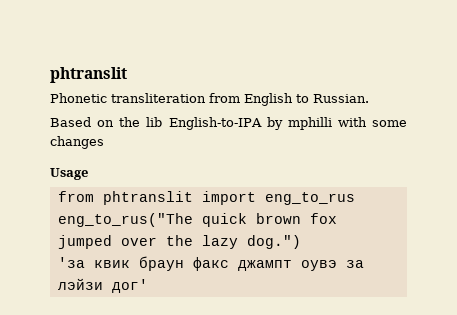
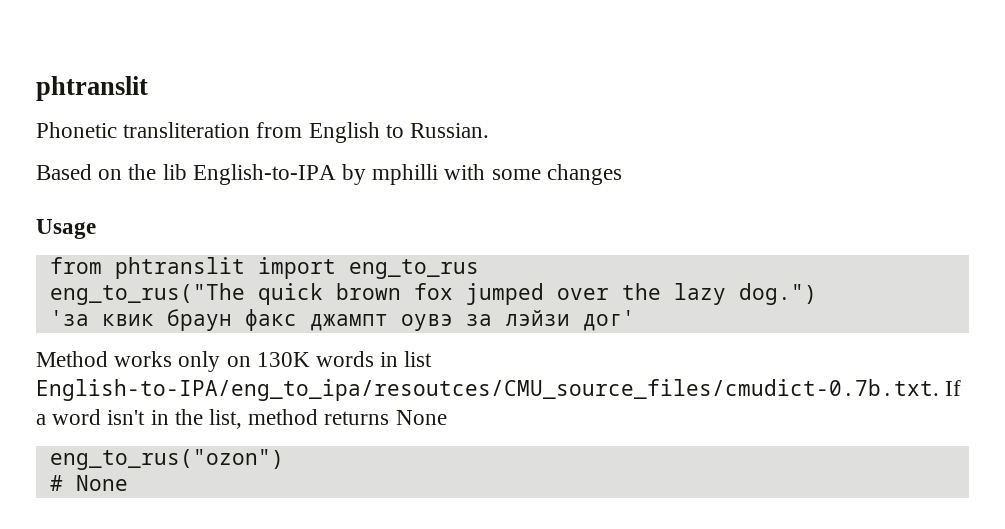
+ Method works only on 130K words in list English-to-IPA/eng_to_ipa/resoutces/CMU_source_files/cmudict-0.7b.txt. If a word isn't in the list, method returns None
+ eng_to_rus("ozon")
+ # None

